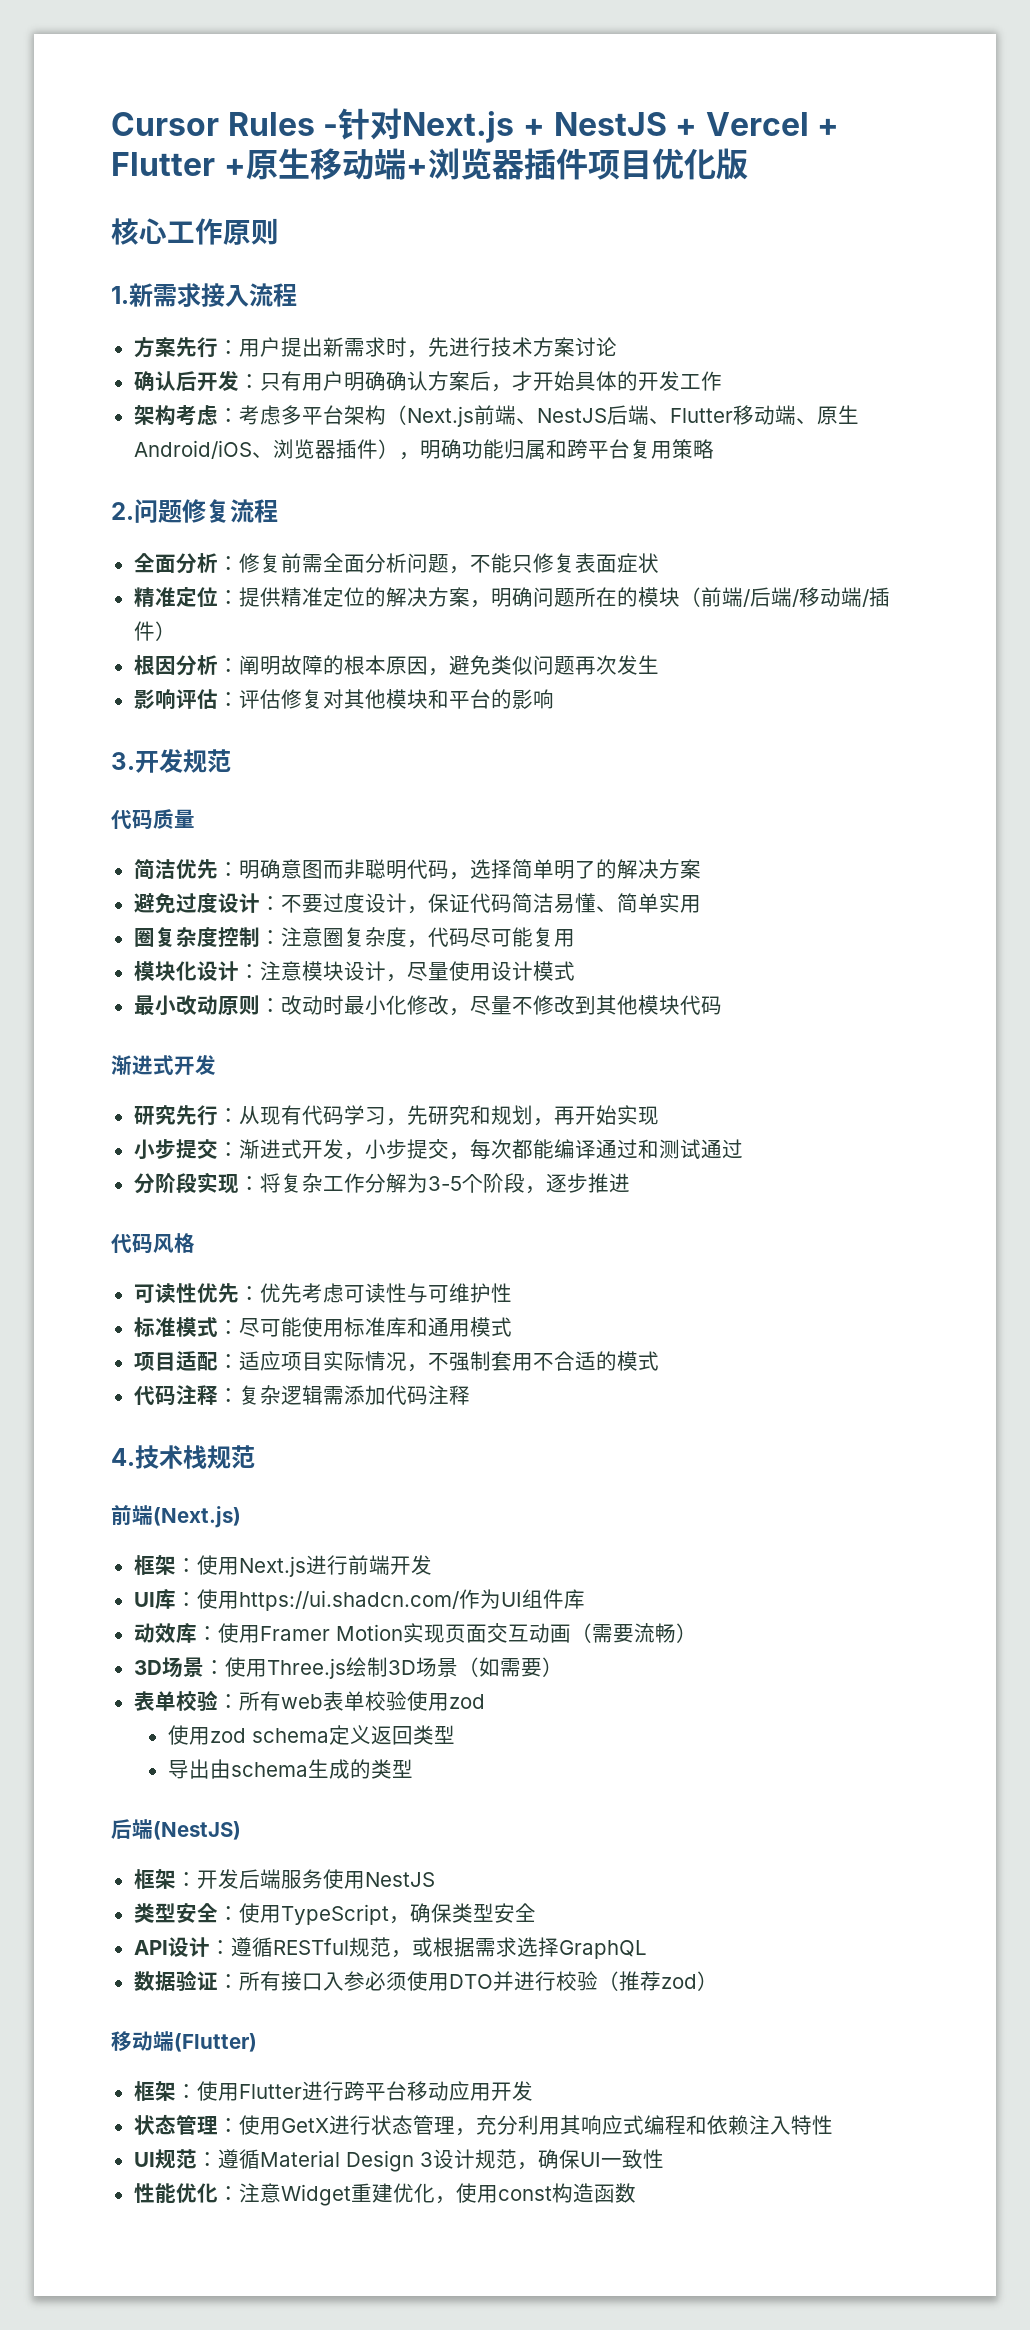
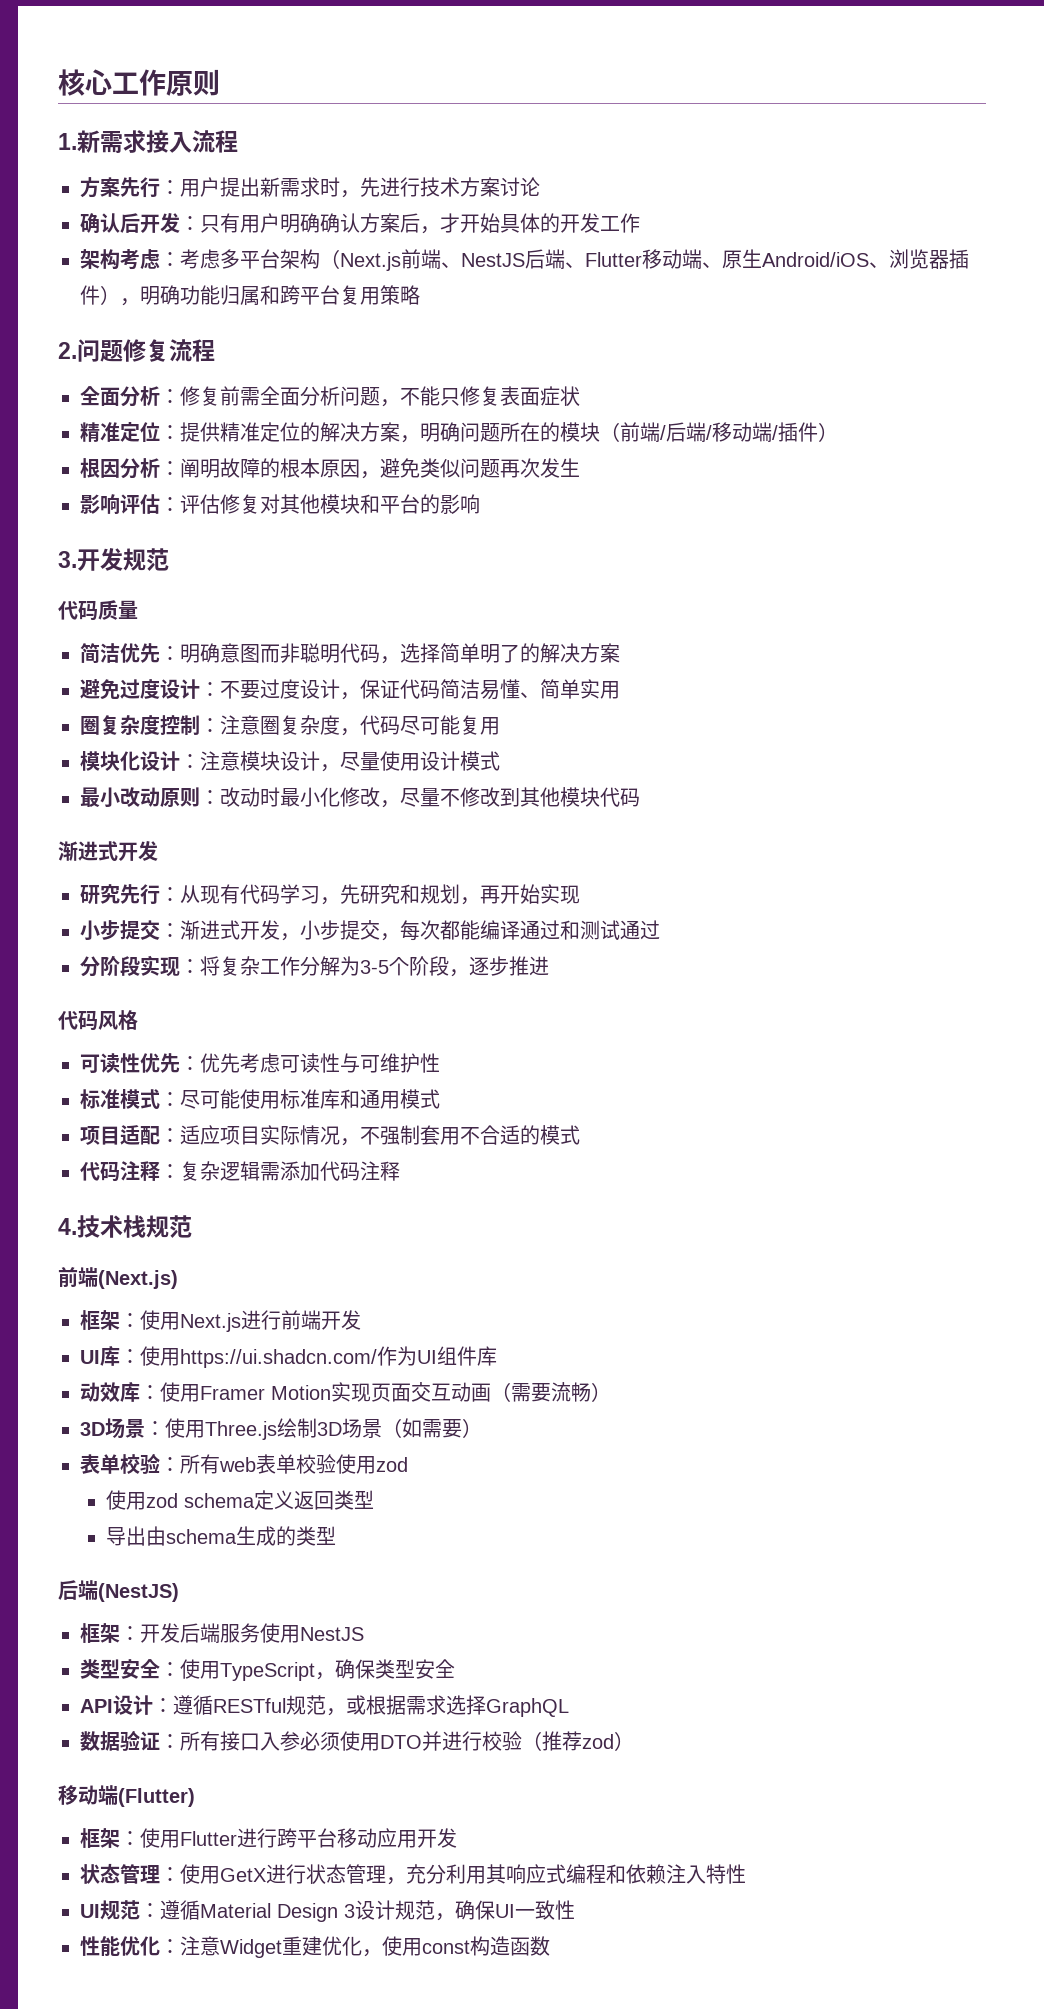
- Cursor Rules -针对Next.js + NestJS + Vercel + Flutter +原生移动端+浏览器插件项目优化版

